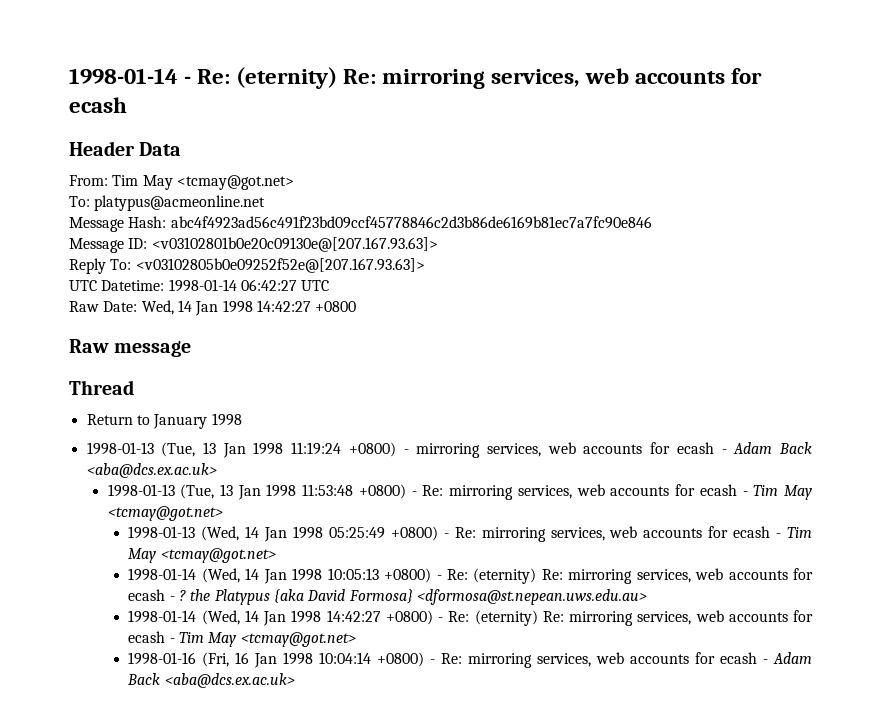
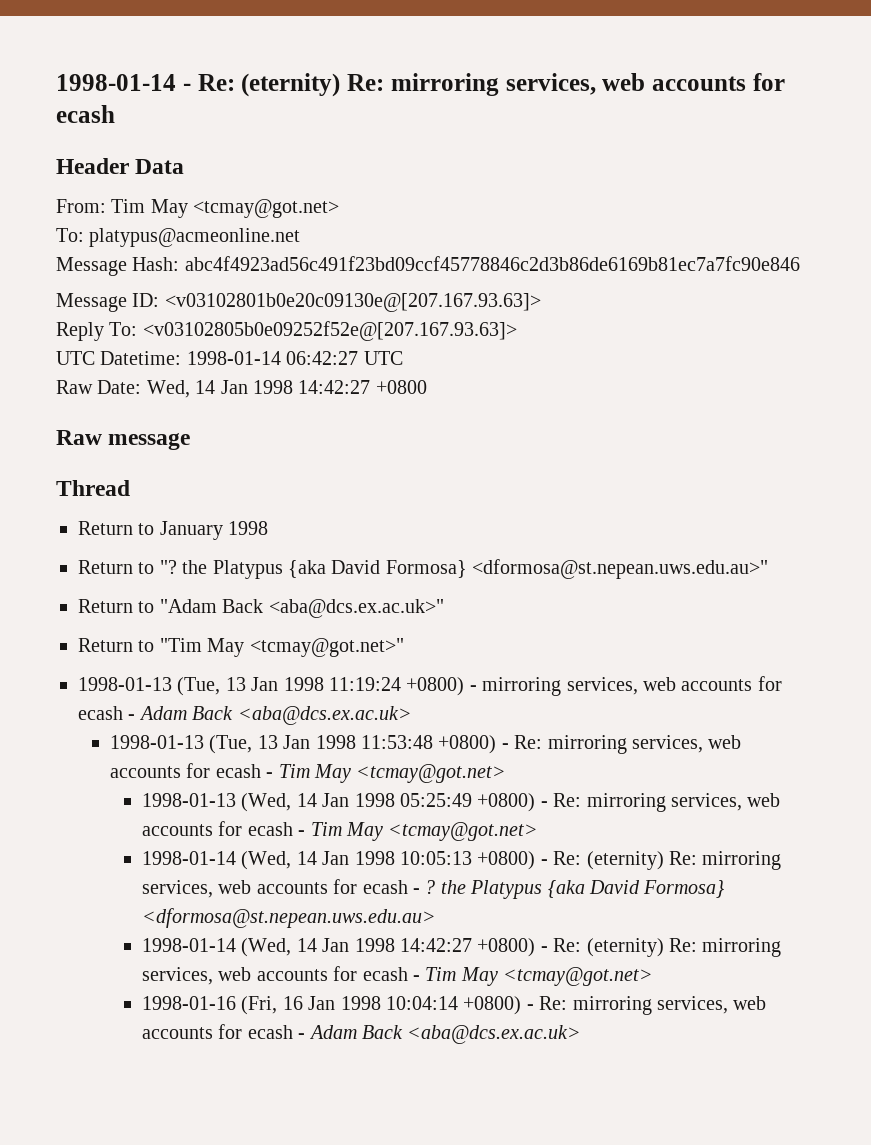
+ Return to "? the Platypus {aka David Formosa} <dformosa@st.nepean.uws.edu.au>"
+ Return to "Adam Back <aba@dcs.ex.ac.uk>"
+ Return to "Tim May <tcmay@got.net>"

